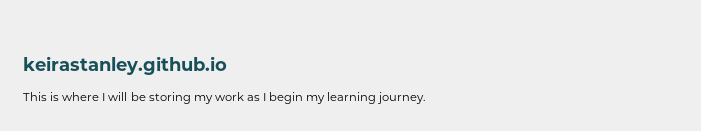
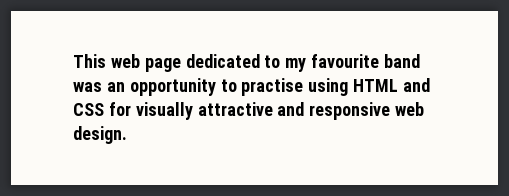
- keirastanley.github.io
- This is where I will be storing my work as I begin my learning journey.
+ This web page dedicated to my favourite band was an opportunity to practise using HTML and CSS for visually attractive and responsive web design.

